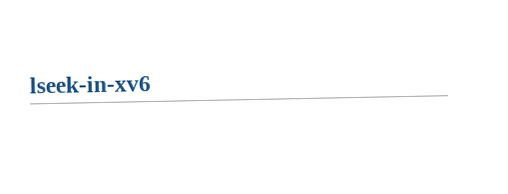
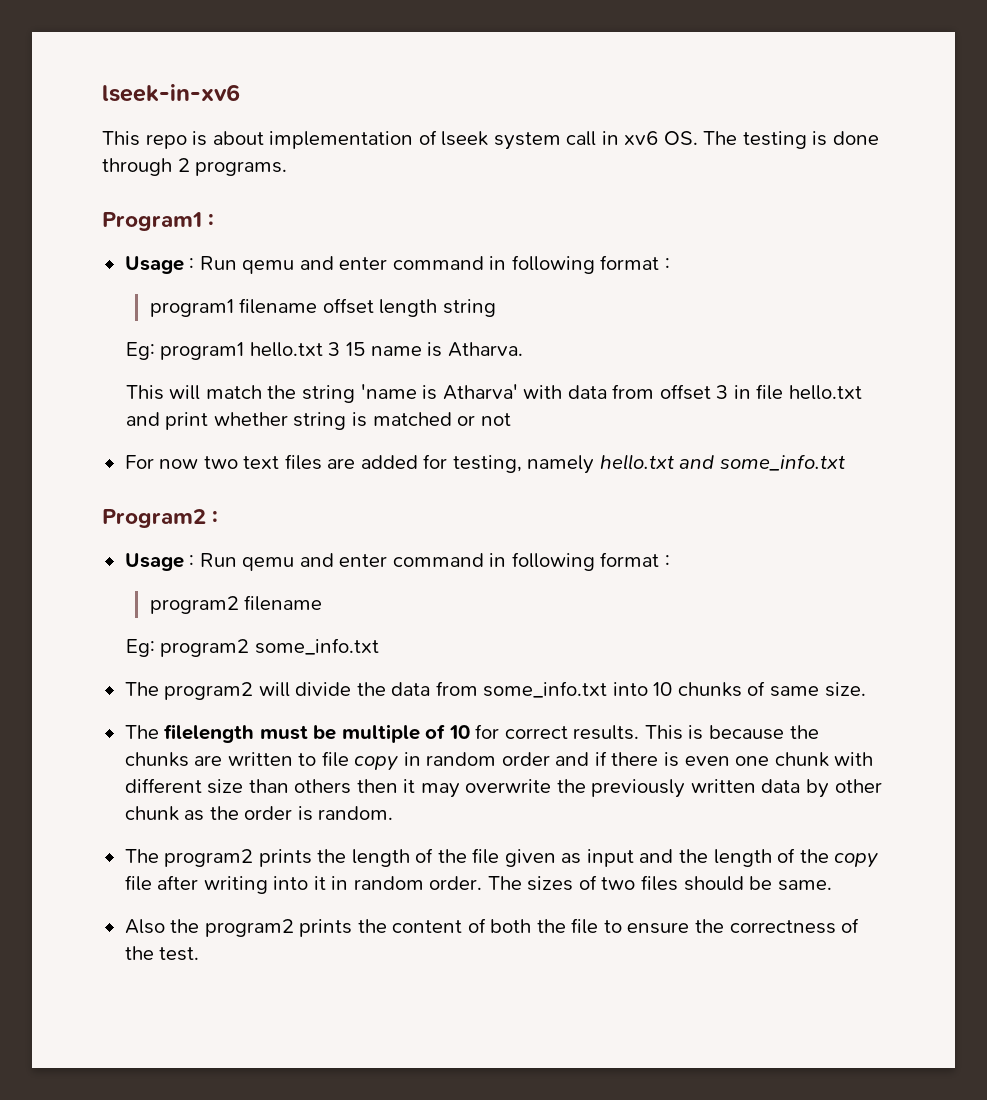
+ This repo is about implementation of lseek system call in xv6 OS. The testing is done through 2 programs.
+ Program1 :
+ Usage : Run qemu and enter command in following format :
+ program1 filename offset length string
+ Eg: program1 hello.txt 3 15 name is Atharva.
+ This will match the string 'name is Atharva' with data from offset 3 in file hello.txt and print whether string is matched or not
+ For now two text files are added for testing, namely hello.txt and some_info.txt
+ Program2 :
+ Usage : Run qemu and enter command in following format :
+ program2 filename
+ Eg: program2 some_info.txt
+ The program2 will divide the data from some_info.txt into 10 chunks of same size.
+ The filelength must be multiple of 10 for correct results. This is because the chunks are written to file copy in random order and if there is even one chunk with different size than others then it may overwrite the previously written data by other chunk as the order is random.
+ The program2 prints the length of the file given as input and the length of the copy file after writing into it in random order. The sizes of two files should be same.
+ Also the program2 prints the content of both the file to ensure the correctness of the test.

